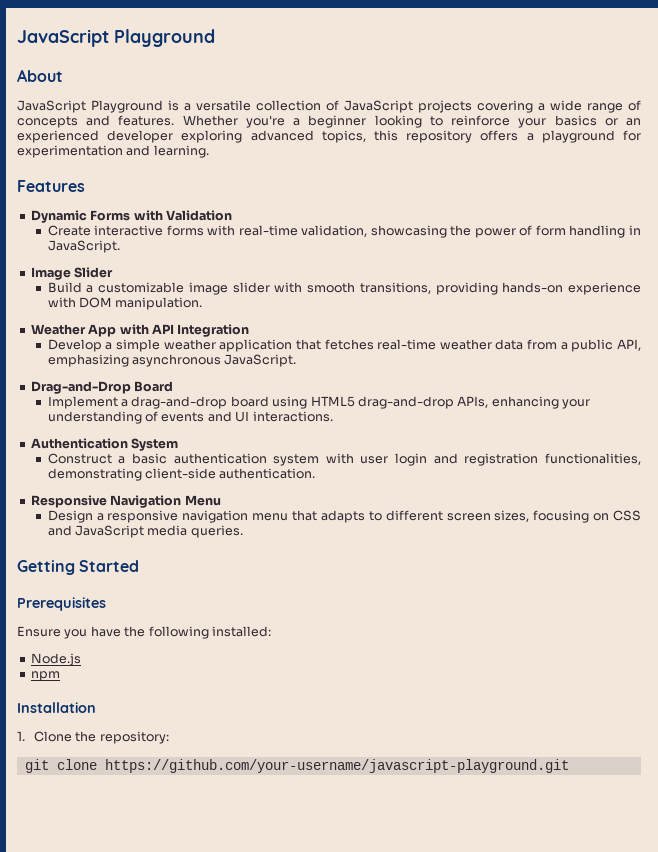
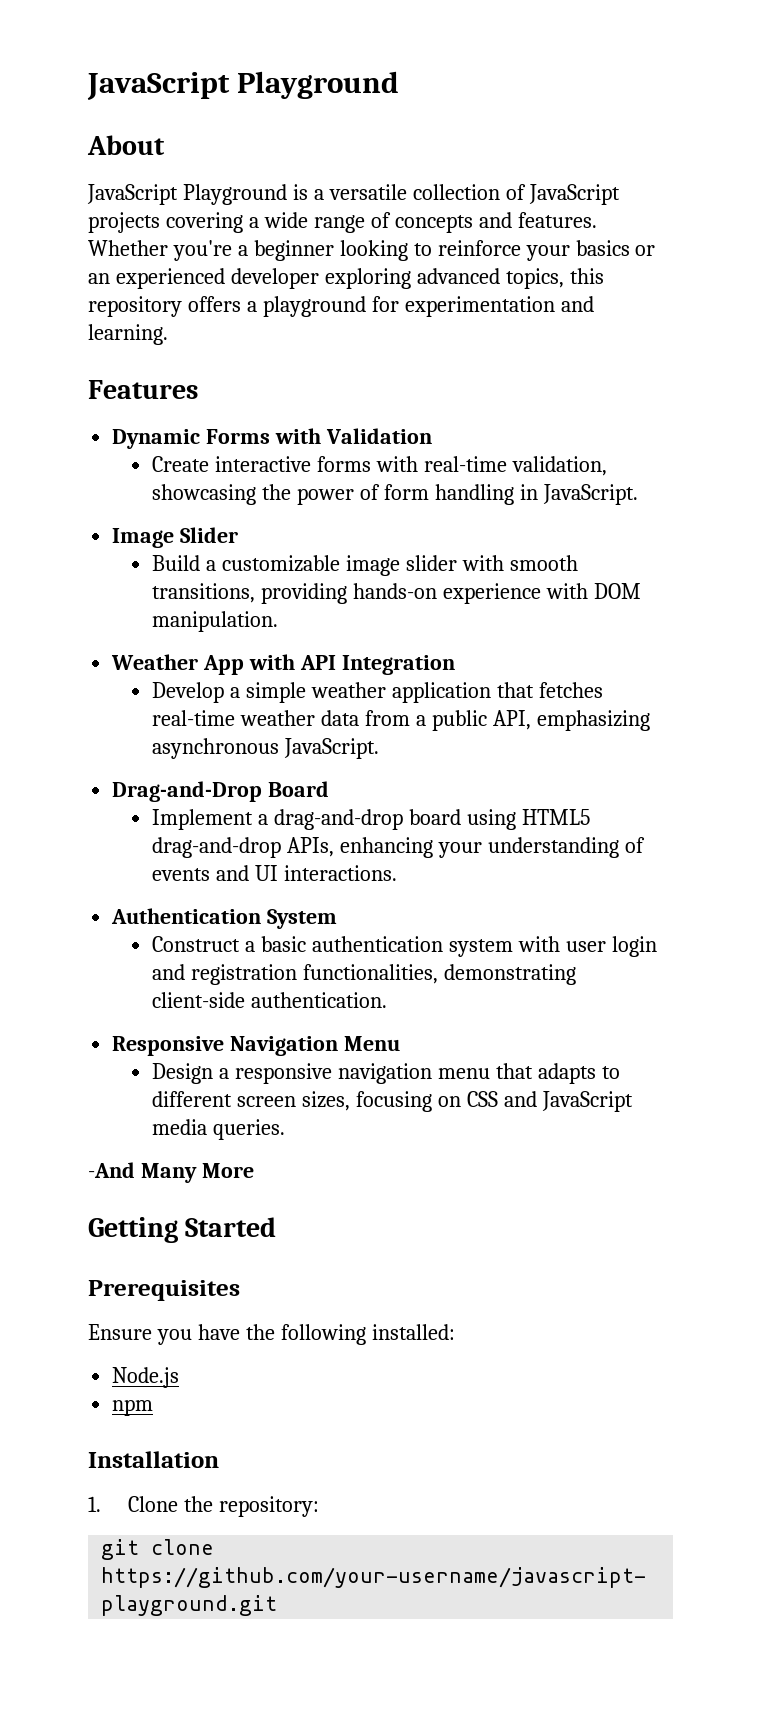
+ -And Many More

